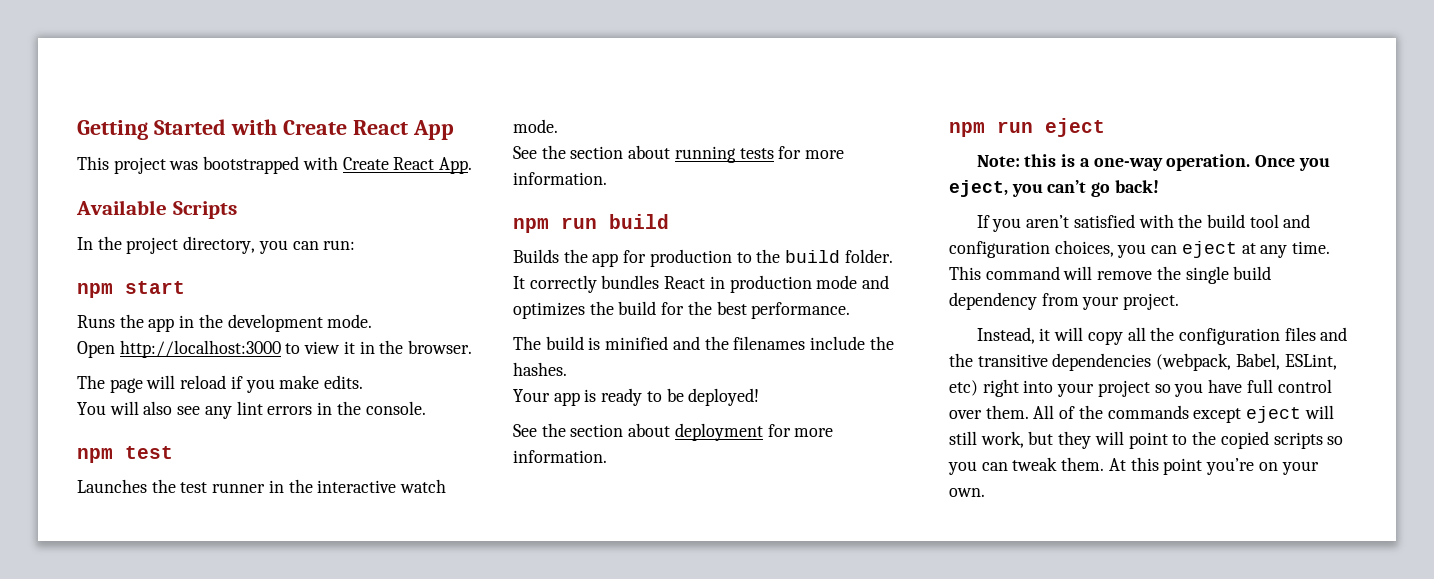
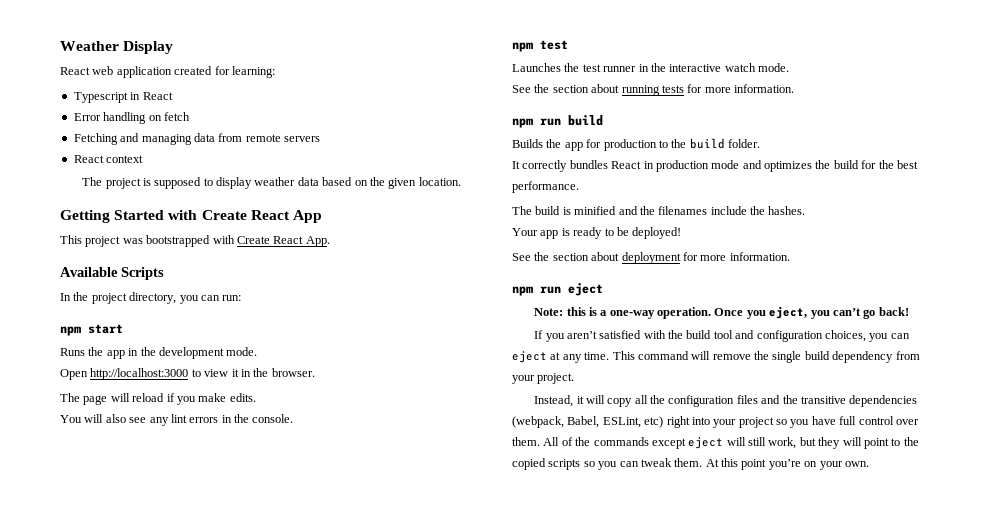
+ Weather Display
+ React web application created for learning:
+ Typescript in React
+ Error handling on fetch
+ Fetching and managing data from remote servers
+ React context
+ The project is supposed to display weather data based on the given location.

